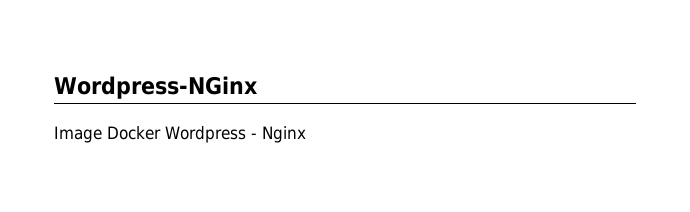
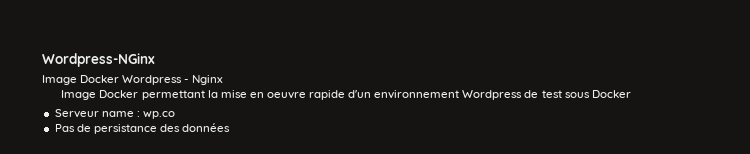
+ Image Docker permettant la mise en oeuvre rapide d'un environnement Wordpress de test sous Docker
+ Serveur name : wp.co
+ Pas de persistance des données

